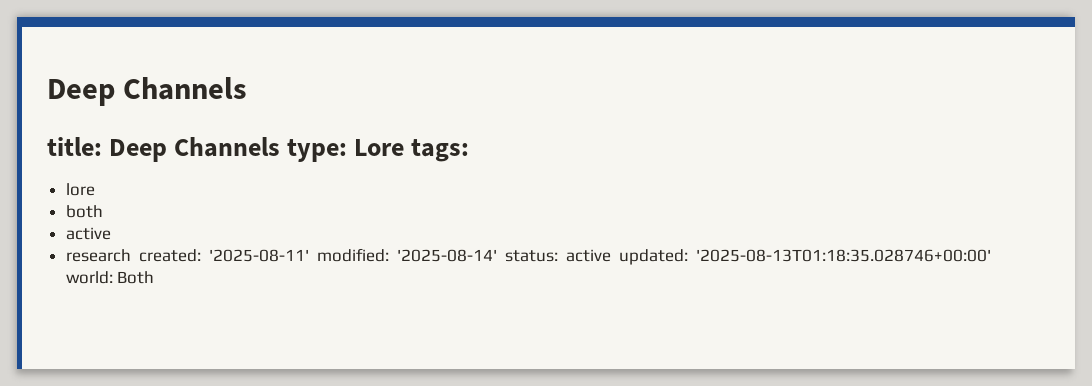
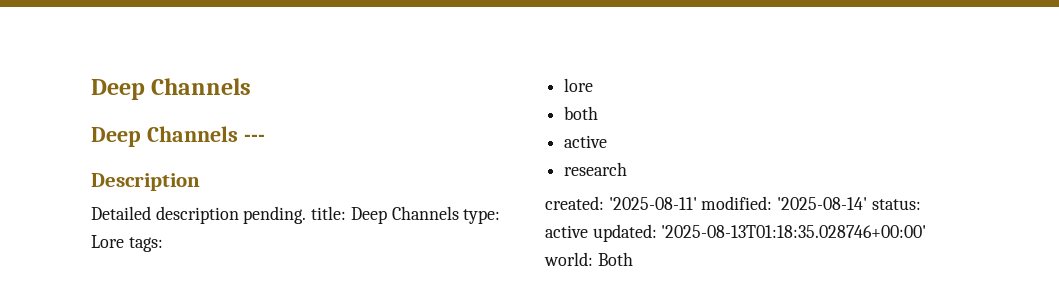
- title: Deep Channels type: Lore tags:
+ Deep Channels ---
+ Description
+ Detailed description pending. title: Deep Channels type: Lore tags:
- research created: '2025-08-11' modified: '2025-08-14' status: active updated: '2025-08-13T01:18:35.028746+00:00' world: Both
+ research
+ created: '2025-08-11' modified: '2025-08-14' status: active updated: '2025-08-13T01:18:35.028746+00:00' world: Both

